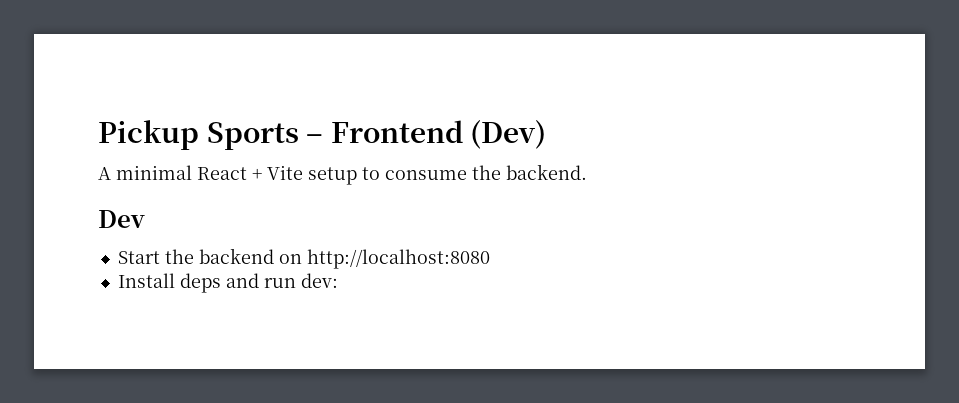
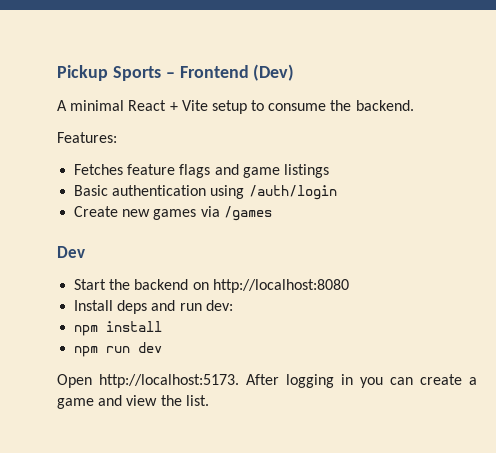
+ Features:
+ Fetches feature flags and game listings
+ Basic authentication using /auth/login
+ Create new games via /games
+ npm install
+ npm run dev
+ Open http://localhost:5173. After logging in you can create a game and view the list.

